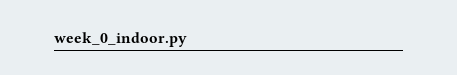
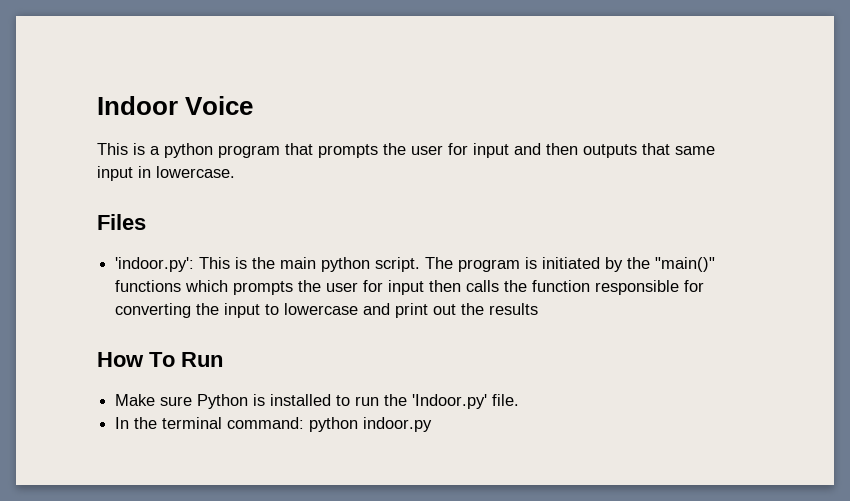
- week_0_indoor.py
+ Indoor Voice
+ This is a python program that prompts the user for input and then outputs that same input in lowercase.
+ Files
+ 'indoor.py': This is the main python script. The program is initiated by the "main()" functions which prompts the user for input then calls the function responsible for converting the input to lowercase and print out the results
+ How To Run
+ Make sure Python is installed to run the 'Indoor.py' file.
+ In the terminal command: python indoor.py

